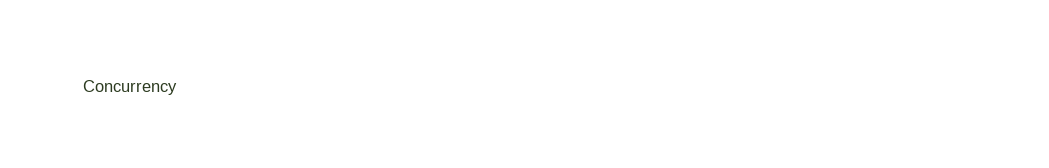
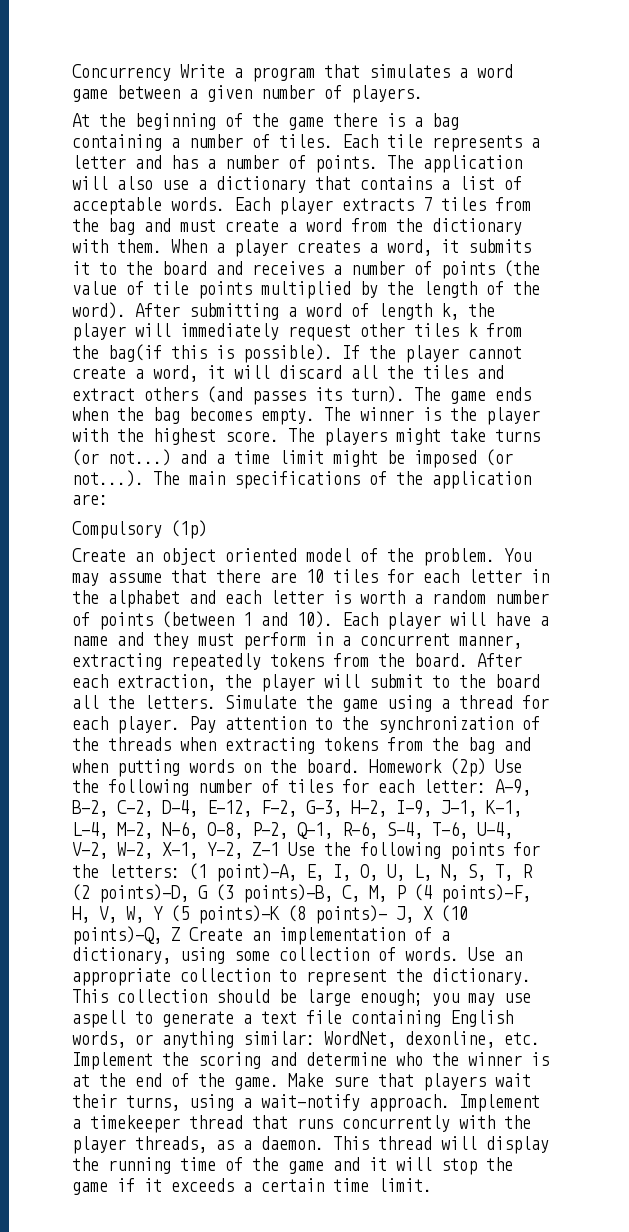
- Concurrency
+ Concurrency Write a program that simulates a word game between a given number of players.
+ At the beginning of the game there is a bag containing a number of tiles. Each tile represents a letter and has a number of points. The application will also use a dictionary that contains a list of acceptable words. Each player extracts 7 tiles from the bag and must create a word from the dictionary with them. When a player creates a word, it submits it to the board and receives a number of points (the value of tile points multiplied by the length of the word). After submitting a word of length k, the player will immediately request other tiles k from the bag(if this is possible). If the player cannot create a word, it will discard all the tiles and extract others (and passes its turn). The game ends when the bag becomes empty. The winner is the player with the highest score. The players might take turns (or not...) and a time limit might be imposed (or not...). The main specifications of the application are:
+ Compulsory (1p)
+ Create an object oriented model of the problem. You may assume that there are 10 tiles for each letter in the alphabet and each letter is worth a random number of points (between 1 and 10). Each player will have a name and they must perform in a concurrent manner, extracting repeatedly tokens from the board. After each extraction, the player will submit to the board all the letters. Simulate the game using a thread for each player. Pay attention to the synchronization of the threads when extracting tokens from the bag and when putting words on the board. Homework (2p) Use the following number of tiles for each letter: A-9, B-2, C-2, D-4, E-12, F-2, G-3, H-2, I-9, J-1, K-1, L-4, M-2, N-6, O-8, P-2, Q-1, R-6, S-4, T-6, U-4, V-2, W-2, X-1, Y-2, Z-1 Use the following points for the letters: (1 point)-A, E, I, O, U, L, N, S, T, R (2 points)-D, G (3 points)-B, C, M, P (4 points)-F, H, V, W, Y (5 points)-K (8 points)- J, X (10 points)-Q, Z Create an implementation of a dictionary, using some collection of words. Use an appropriate collection to represent the dictionary. This collection should be large enough; you may use aspell to generate a text file containing English words, or anything similar: WordNet, dexonline, etc. Implement the scoring and determine who the winner is at the end of the game. Make sure that players wait their turns, using a wait-notify approach. Implement a timekeeper thread that runs concurrently with the player threads, as a daemon. This thread will display the running time of the game and it will stop the game if it exceeds a certain time limit.

